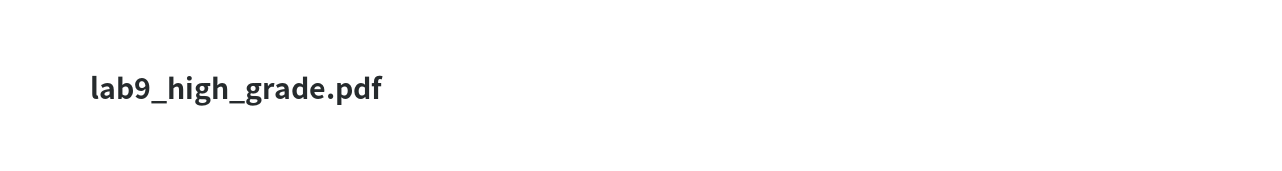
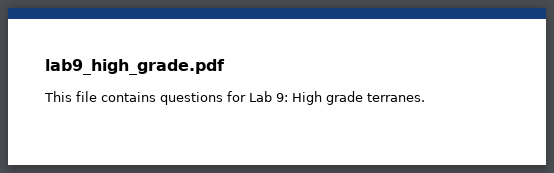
+ This file contains questions for Lab 9: High grade terranes.

